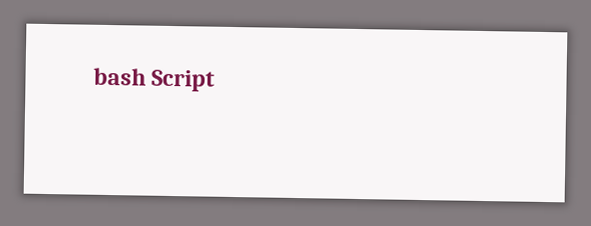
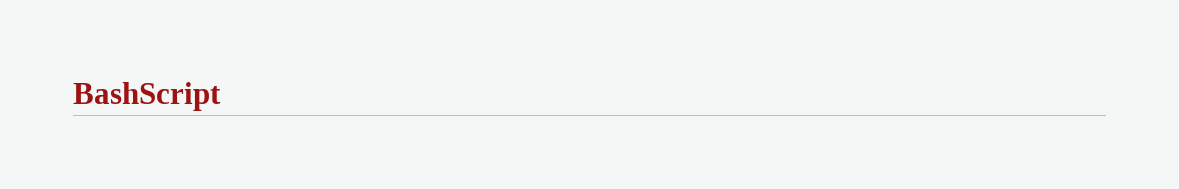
- bash Script
+ BashScript

